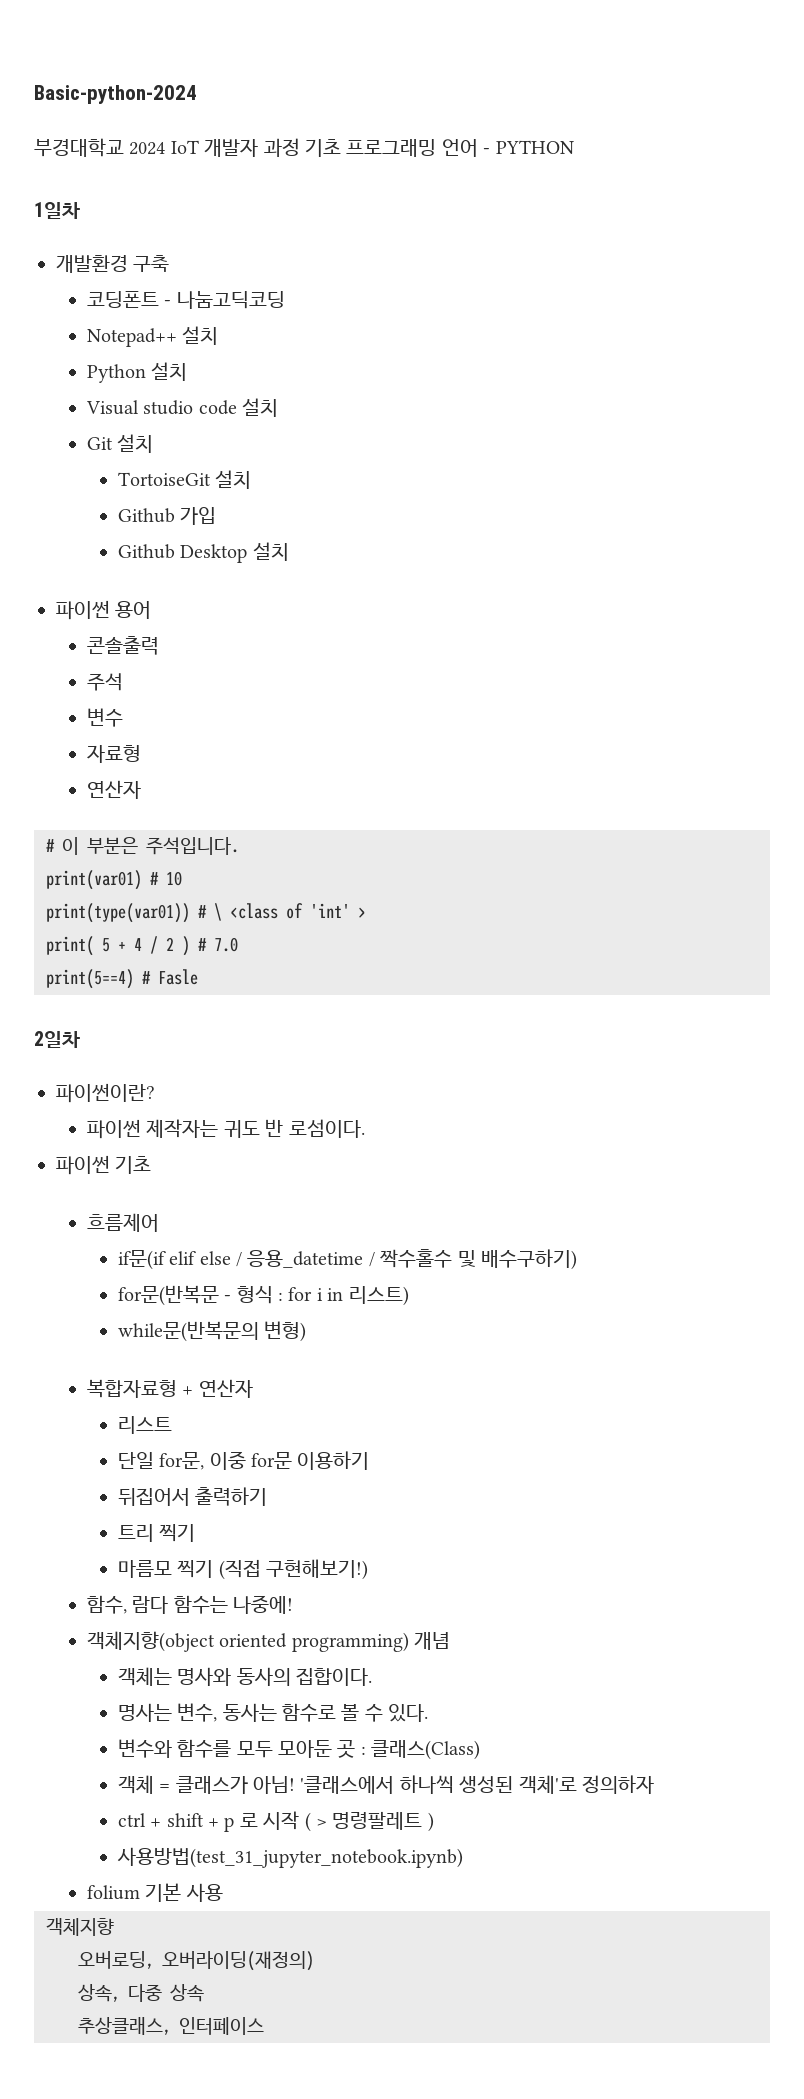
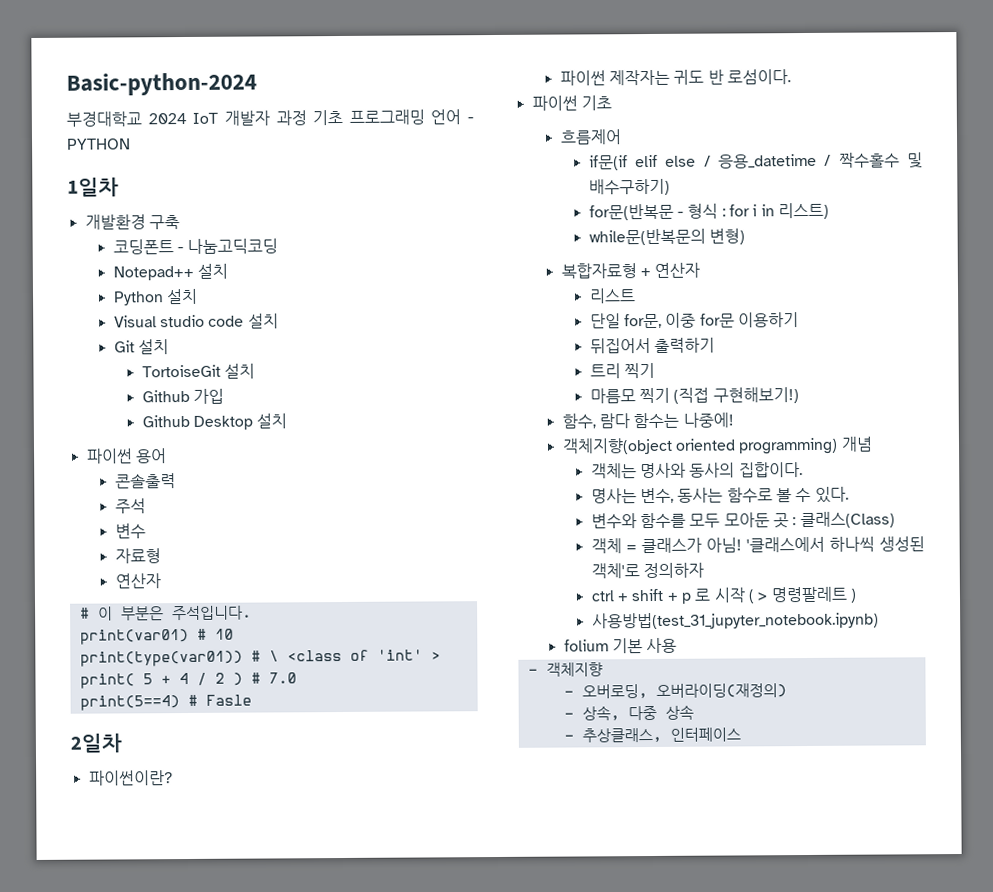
- 객체지향
+ - 객체지향
- 오버로딩, 오버라이딩(재정의)
+ - 오버로딩, 오버라이딩(재정의)
- 상속, 다중 상속
+ - 상속, 다중 상속
- 추상클래스, 인터페이스
+ - 추상클래스, 인터페이스

